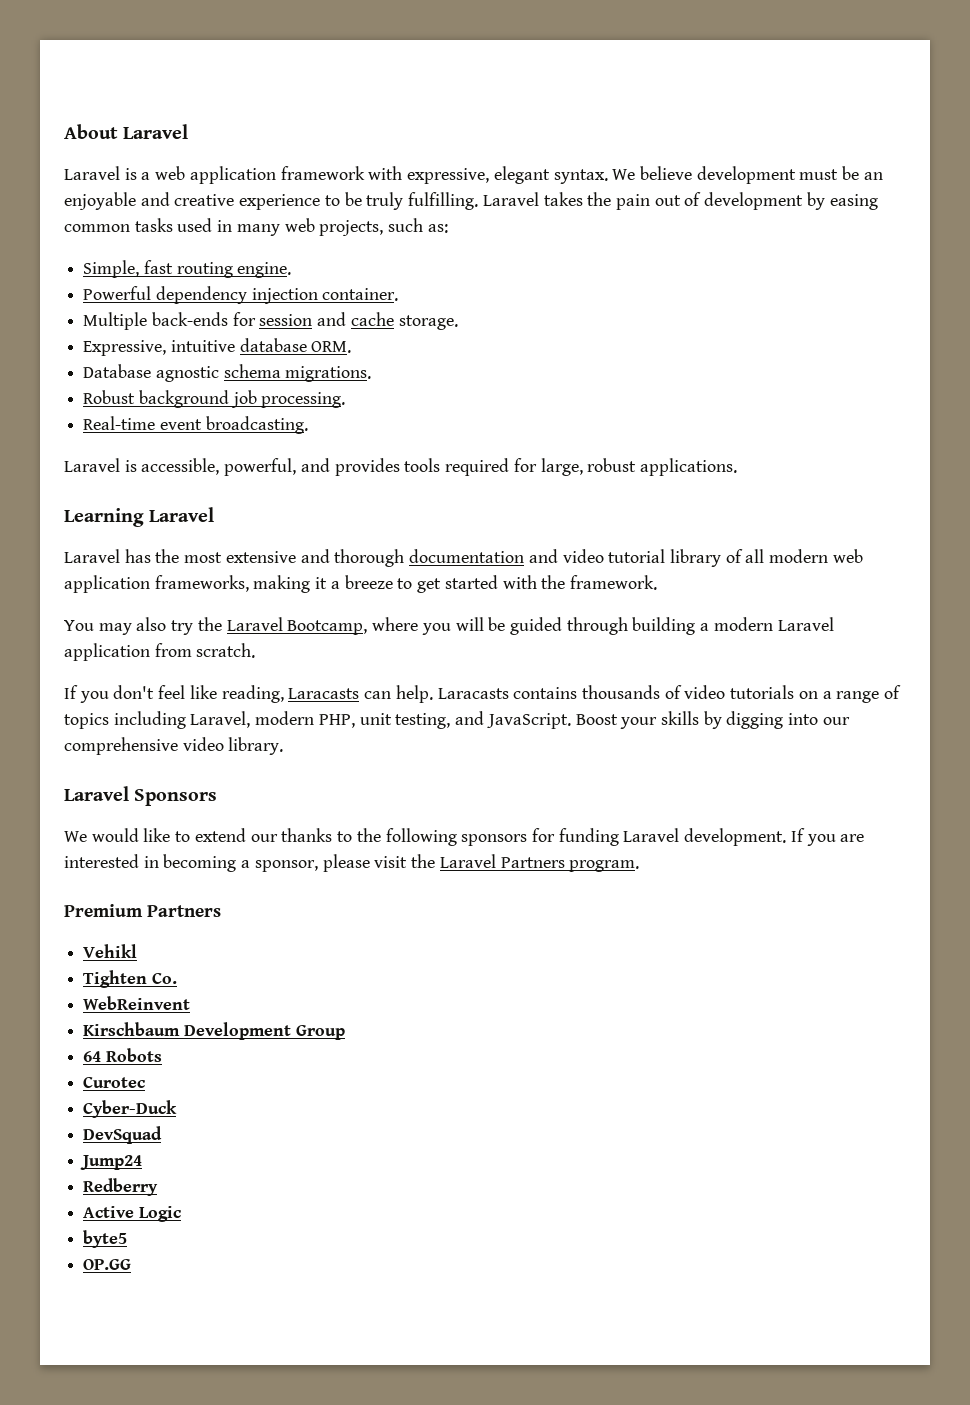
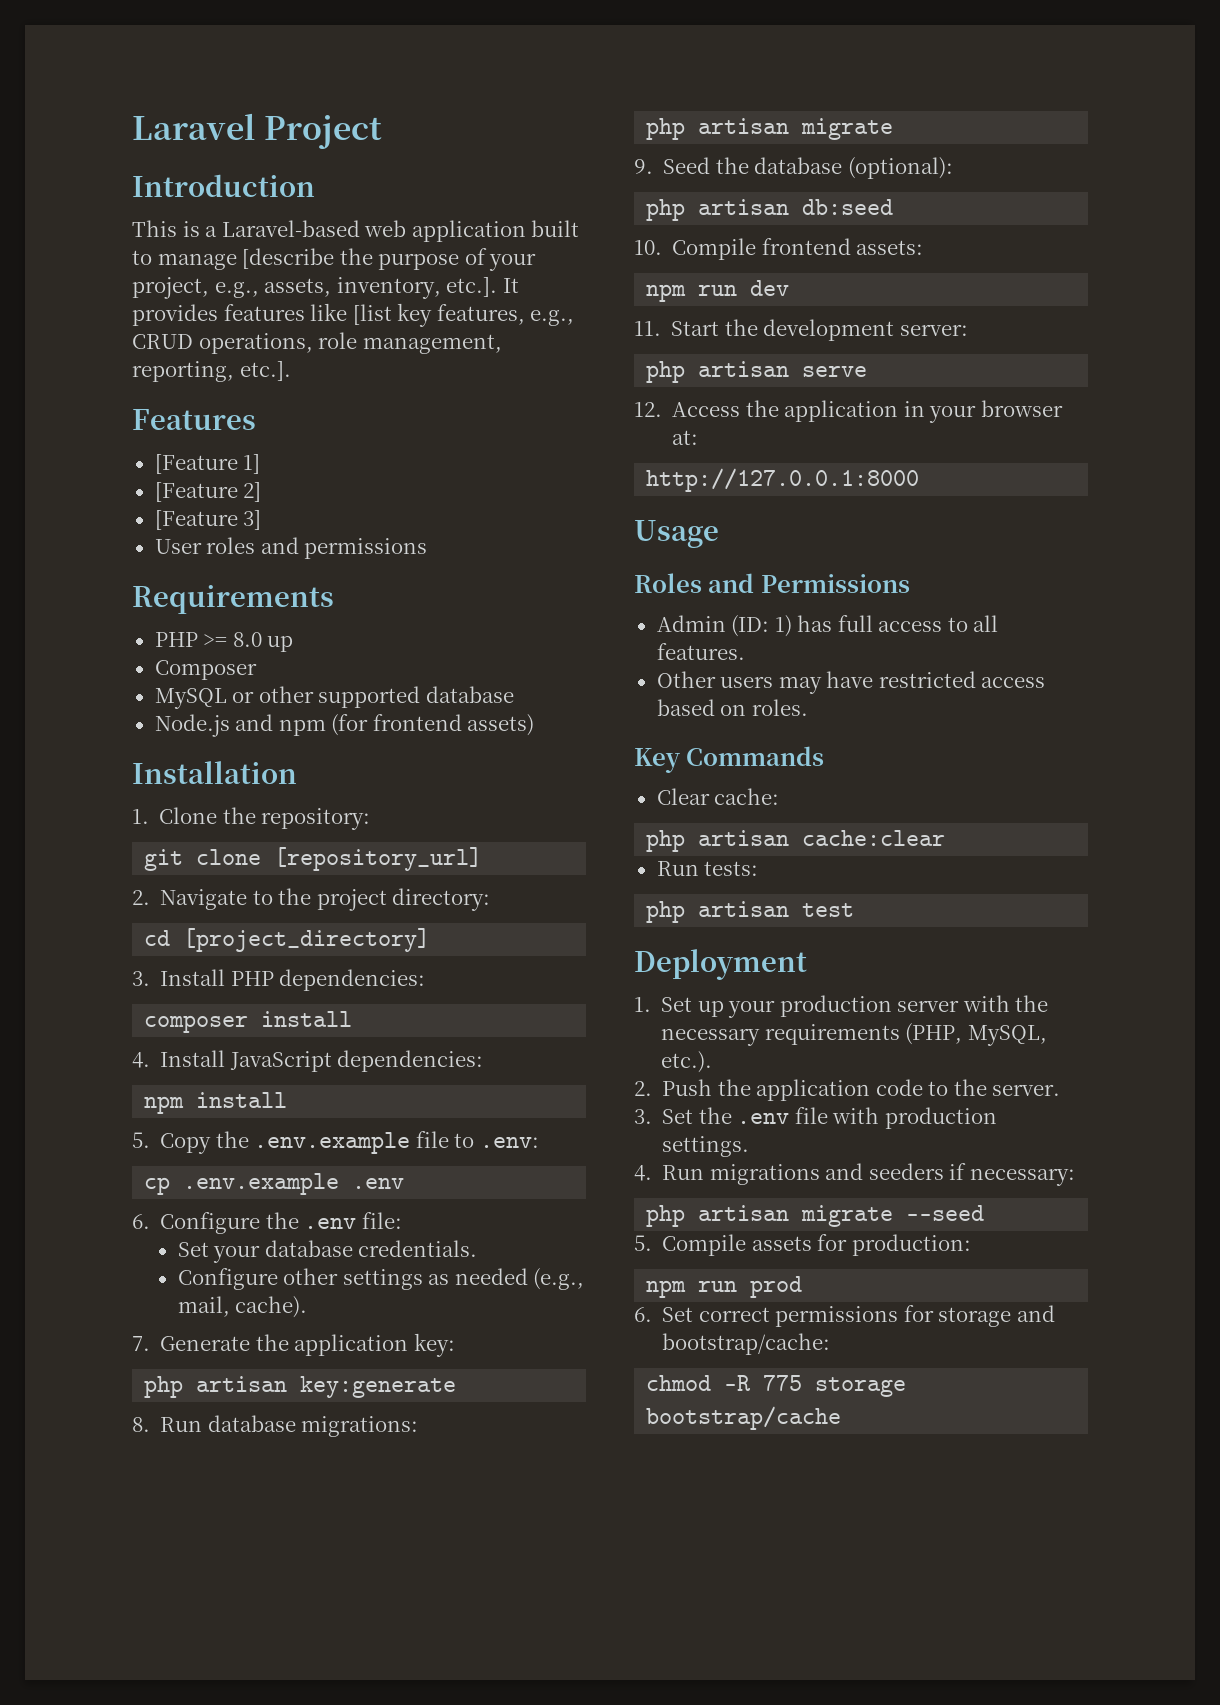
- About Laravel
- Laravel is a web application framework with expressive, elegant syntax. We believe development must be an enjoyable and creative experience to be truly fulfilling. Laravel takes the pain out of development by easing common tasks used in many web projects, such as:
- Simple, fast routing engine.
- Powerful dependency injection container.
- Multiple back-ends for session and cache storage.
- Expressive, intuitive database ORM.
- Database agnostic schema migrations.
- Robust background job processing.
- Real-time event broadcasting.
- Laravel is accessible, powerful, and provides tools required for large, robust applications.
- Learning Laravel
- Laravel has the most extensive and thorough documentation and video tutorial library of all modern web application frameworks, making it a breeze to get started with the framework.
- You may also try the Laravel Bootcamp, where you will be guided through building a modern Laravel application from scratch.
- If you don't feel like reading, Laracasts can help. Laracasts contains thousands of video tutorials on a range of topics including Laravel, modern PHP, unit testing, and JavaScript. Boost your skills by digging into our comprehensive video library.
- Laravel Sponsors
- We would like to extend our thanks to the following sponsors for funding Laravel development. If you are interested in becoming a sponsor, please visit the Laravel Partners program.
- Premium Partners
- Vehikl
- Tighten Co.
- WebReinvent
- Kirschbaum Development Group
- 64 Robots
- Curotec
- Cyber-Duck
- DevSquad
- Jump24
- Redberry
- Active Logic
- byte5
- OP.GG
+ Laravel Project
+ Introduction
+ This is a Laravel-based web application built to manage [describe the purpose of your project, e.g., assets, inventory, etc.]. It provides features like [list key features, e.g., CRUD operations, role management, reporting, etc.].
+ Features
+ [Feature 1]
+ [Feature 2]
+ [Feature 3]
+ User roles and permissions
+ Requirements
+ PHP >= 8.0 up
+ Composer
+ MySQL or other supported database
+ Node.js and npm (for frontend assets)
+ Installation
+ 1. Clone the repository:
+ git clone [repository_url]
+ 2. Navigate to the project directory:
+ cd [project_directory]
+ 3. Install PHP dependencies:
+ composer install
+ 4. Install JavaScript dependencies:
+ npm install
+ 5. Copy the .env.example file to .env:
+ cp .env.example .env
+ 6. Configure the .env file:
+ Set your database credentials.
+ Configure other settings as needed (e.g., mail, cache).
+ 7. Generate the application key:
+ php artisan key:generate
+ 8. Run database migrations:
+ php artisan migrate
+ 9. Seed the database (optional):
+ php artisan db:seed
+ 10. Compile frontend assets:
+ npm run dev
+ 11. Start the development server:
+ php artisan serve
+ 12. Access the application in your browser at:
+ http://127.0.0.1:8000
+ Usage
+ Roles and Permissions
+ Admin (ID: 1) has full access to all features.
+ Other users may have restricted access based on roles.
+ Key Commands
+ Clear cache:
+ php artisan cache:clear
+ Run tests:
+ php artisan test
+ Deployment
+ 1. Set up your production server with the necessary requirements (PHP, MySQL, etc.).
+ 2. Push the application code to the server.
+ 3. Set the .env file with production settings.
+ 4. Run migrations and seeders if necessary:
+ php artisan migrate --seed
+ 5. Compile assets for production:
+ npm run prod
+ 6. Set correct permissions for storage and bootstrap/cache:
+ chmod -R 775 storage bootstrap/cache

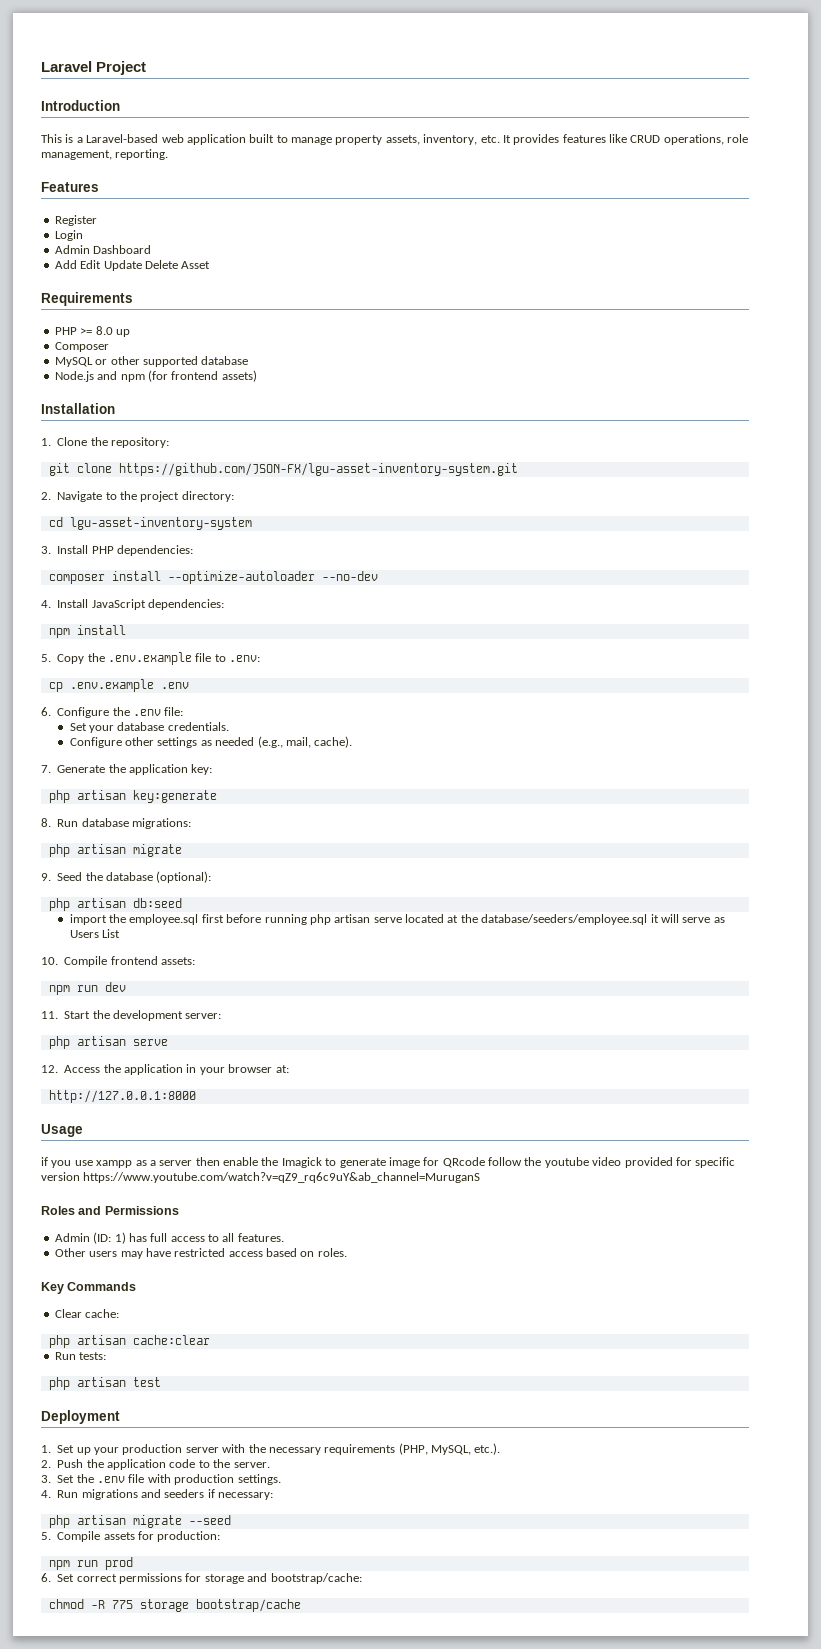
- This is a Laravel-based web application built to manage [describe the purpose of your project, e.g., assets, inventory, etc.]. It provides features like [list key features, e.g., CRUD operations, role management, reporting, etc.].
+ This is a Laravel-based web application built to manage property assets, inventory, etc. It provides features like CRUD operations, role management, reporting.
- [Feature 1]
- [Feature 2]
- [Feature 3]
- User roles and permissions
+ Register
+ Login
+ Admin Dashboard
+ Add Edit Update Delete Asset
- git clone [repository_url]
+ git clone https://github.com/JSON-FX/lgu-asset-inventory-system.git
- cd [project_directory]
+ cd lgu-asset-inventory-system
- composer install
+ composer install --optimize-autoloader --no-dev
+ import the employee.sql first before running php artisan serve located at the database/seeders/employee.sql it will serve as Users List
+ if you use xampp as a server then enable the Imagick to generate image for QRcode follow the youtube video provided for specific version https://www.youtube.com/watch?v=qZ9_rq6c9uY&ab_channel=MuruganS

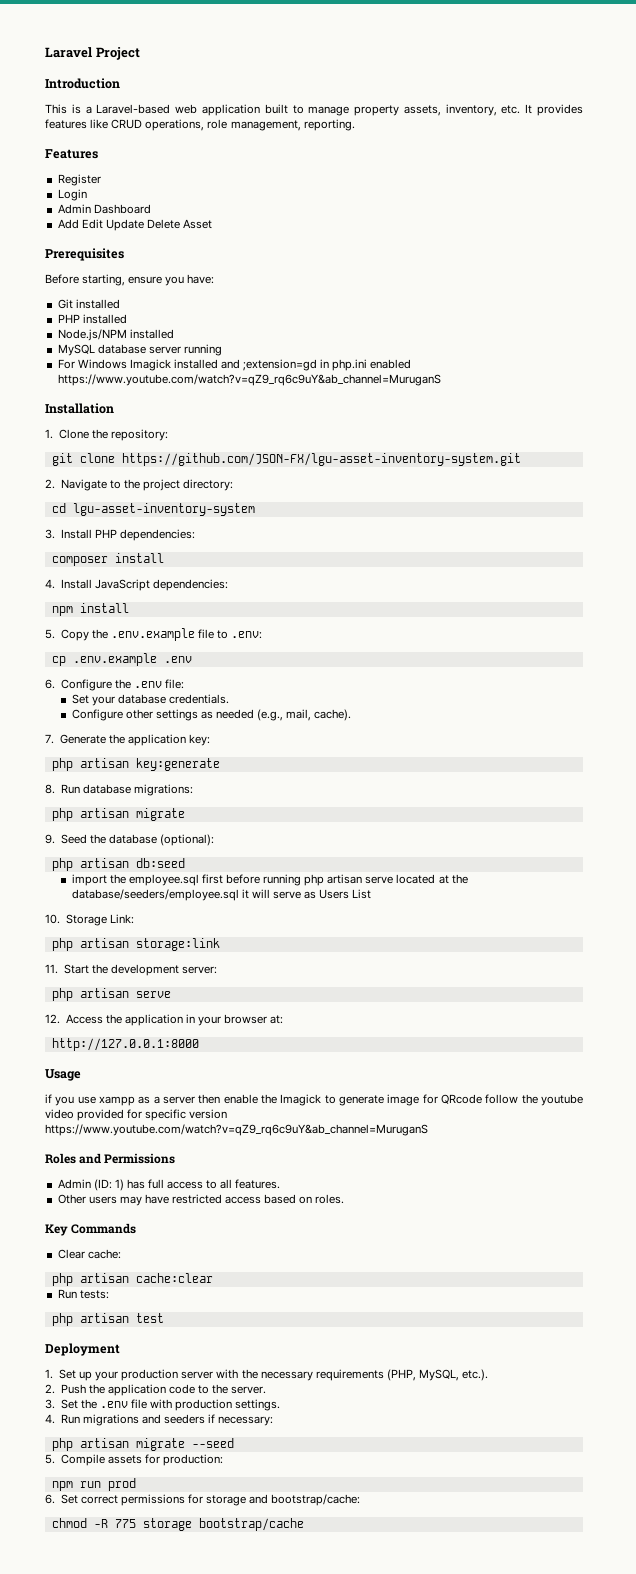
- Requirements
- PHP >= 8.0 up
- Composer
- MySQL or other supported database
- Node.js and npm (for frontend assets)
+ Prerequisites
+ Before starting, ensure you have:
+ Git installed
+ PHP installed
+ Node.js/NPM installed
+ MySQL database server running
+ For Windows Imagick installed and ;extension=gd in php.ini enabled https://www.youtube.com/watch?v=qZ9_rq6c9uY&ab_channel=MuruganS
- composer install --optimize-autoloader --no-dev
+ composer install
- 10. Compile frontend assets:
- npm run dev
+ 10. Storage Link:
+ php artisan storage:link

